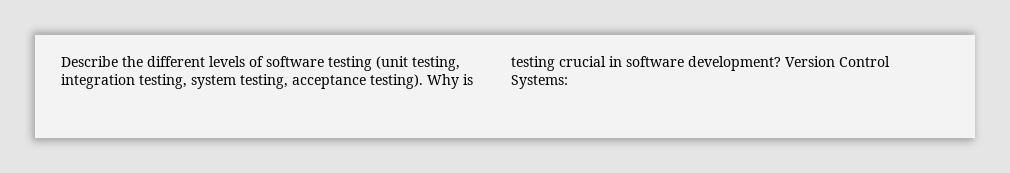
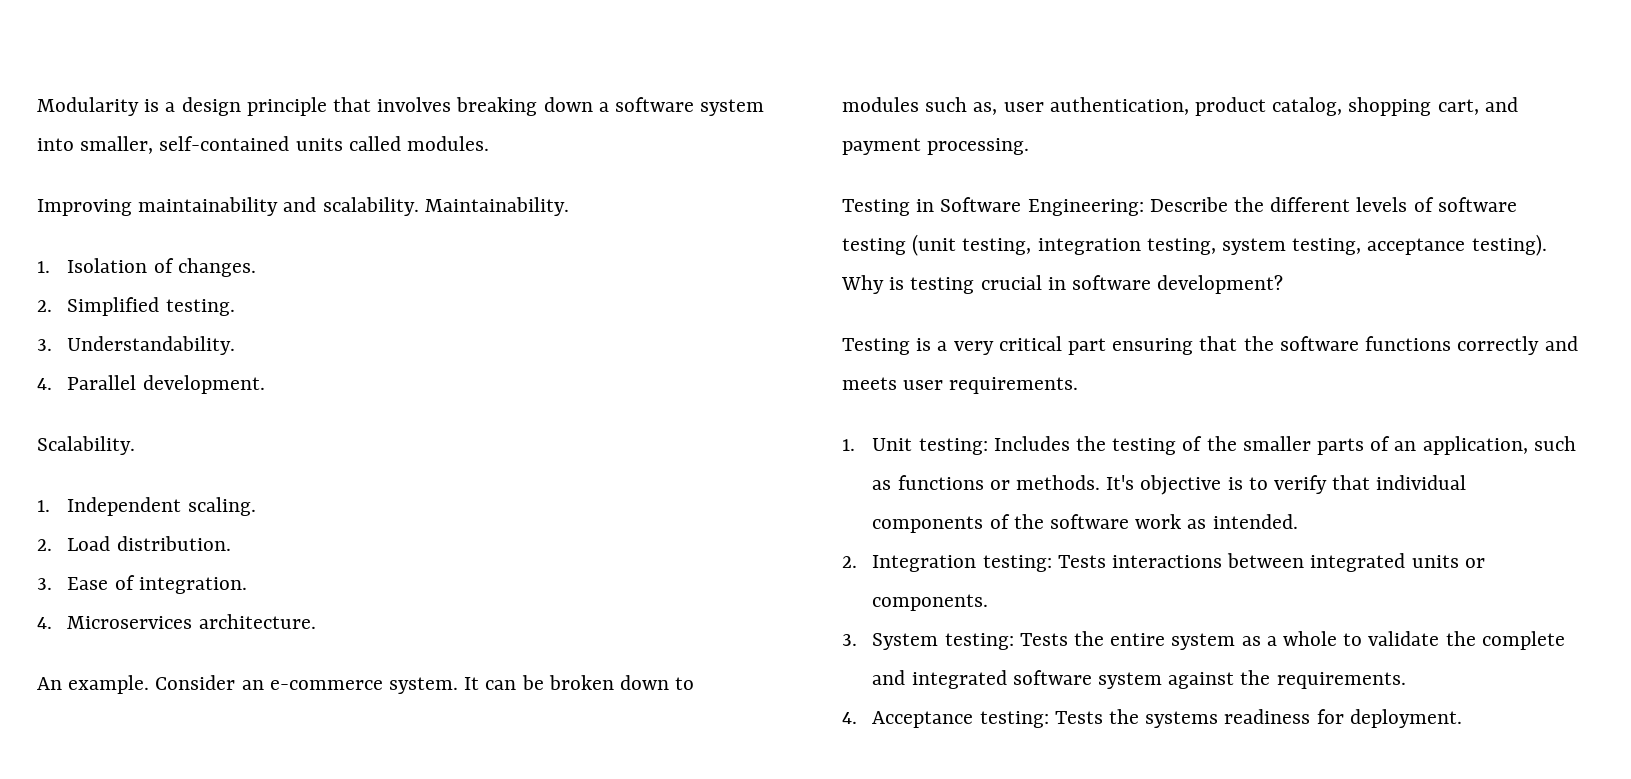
- Describe the different levels of software testing (unit testing, integration testing, system testing, acceptance testing).
+ Modularity is a design principle that involves breaking down a software system into smaller, self-contained units called modules.
+ Improving maintainability and scalability. Maintainability.
+ 1. Isolation of changes.
+ 2. Simplified testing.
+ 3. Understandability.
+ 4. Parallel development.
+ Scalability.
+ 1. Independent scaling.
+ 2. Load distribution.
+ 3. Ease of integration.
+ 4. Microservices architecture.
+ An example. Consider an e-commerce system. It can be broken down to modules such as, user authentication, product catalog, shopping cart, and payment processing.
+ Testing in Software Engineering: Describe the different levels of software testing (unit testing, integration testing, system testing, acceptance testing).
- Why is testing crucial in software development? Version Control Systems:
+ Why is testing crucial in software development?
+ Testing is a very critical part ensuring that the software functions correctly and meets user requirements.
+ 1. Unit testing: Includes the testing of the smaller parts of an application, such as functions or methods. It's objective is to verify that individual components of the software work as intended.
+ 2. Integration testing: Tests interactions between integrated units or components.
+ 3. System testing: Tests the entire system as a whole to validate the complete and integrated software system against the requirements.
+ 4. Acceptance testing: Tests the systems readiness for deployment.

